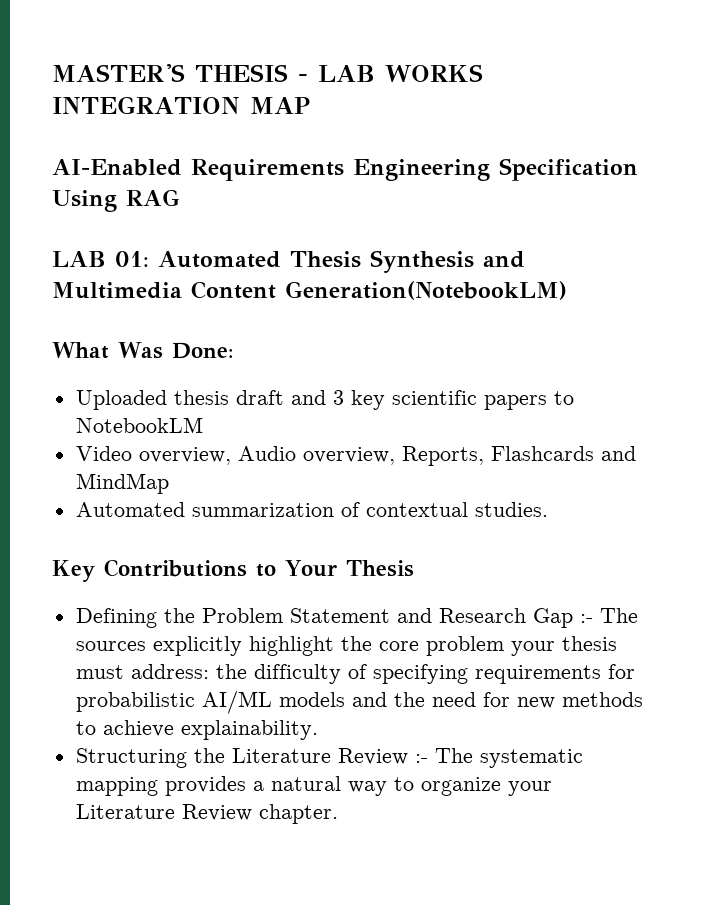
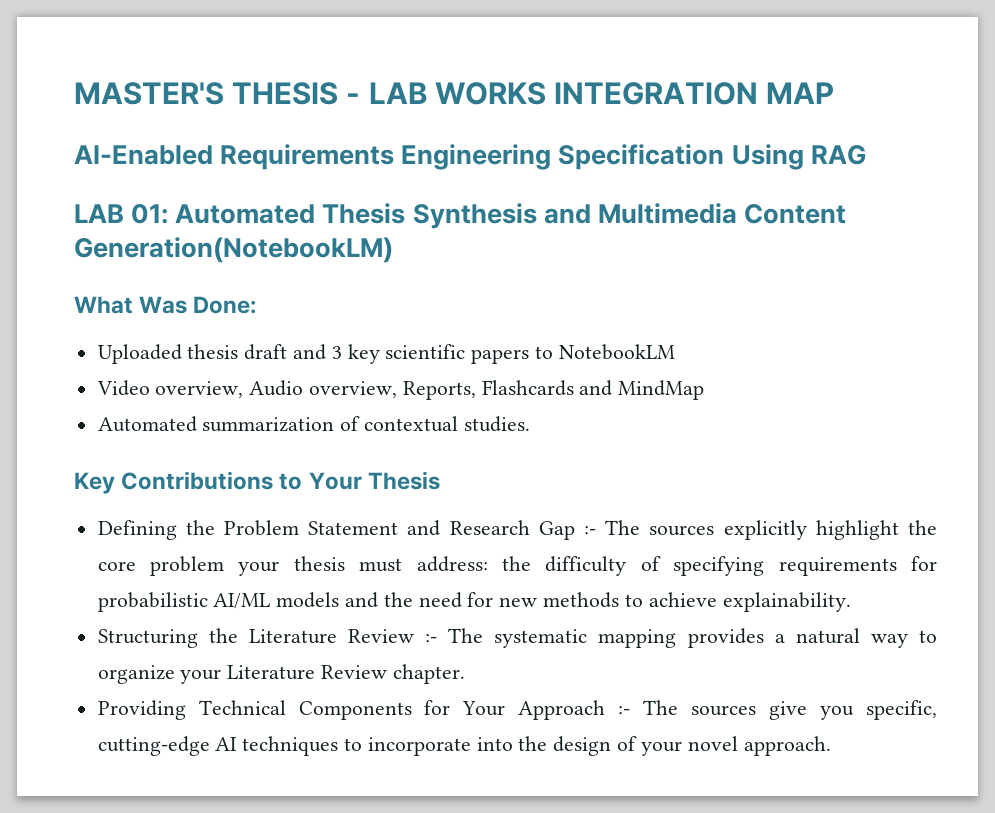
+ Providing Technical Components for Your Approach :- The sources give you specific, cutting-edge AI techniques to incorporate into the design of your novel approach.

